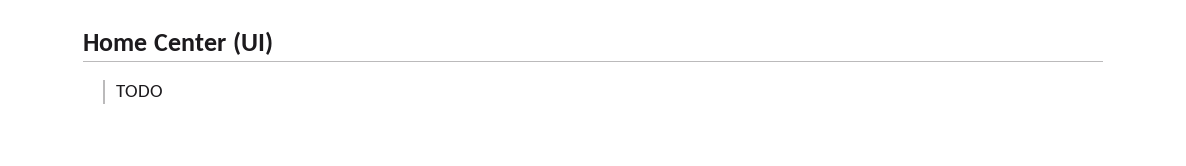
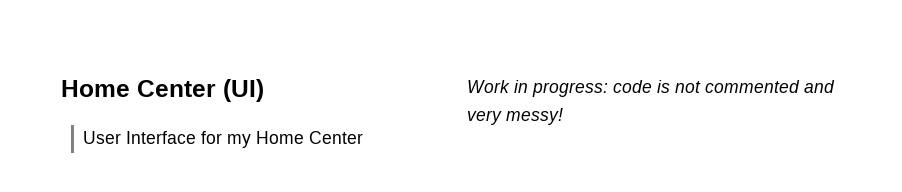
- TODO
+ User Interface for my Home Center
+ Work in progress: code is not commented and very messy!

